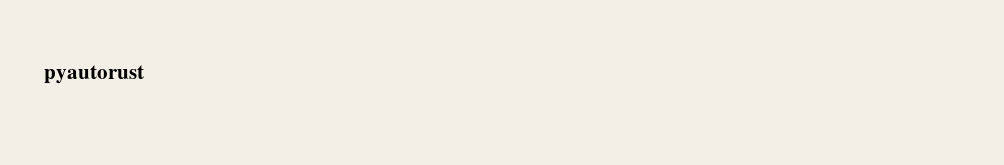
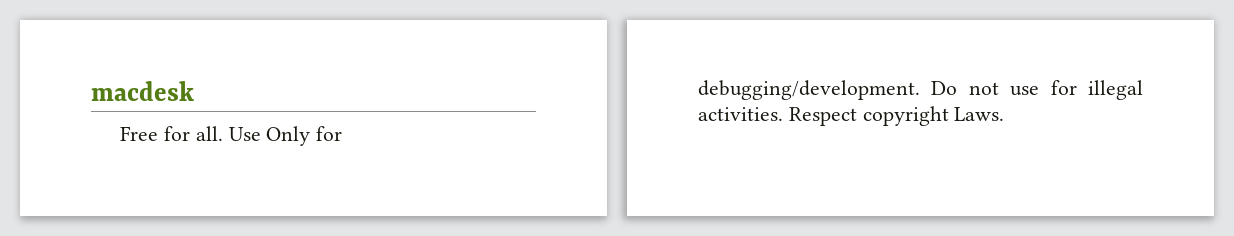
- pyautorust
+ macdesk
+ Free for all. Use Only for debugging/development. Do not use for illegal activities. Respect copyright Laws.

